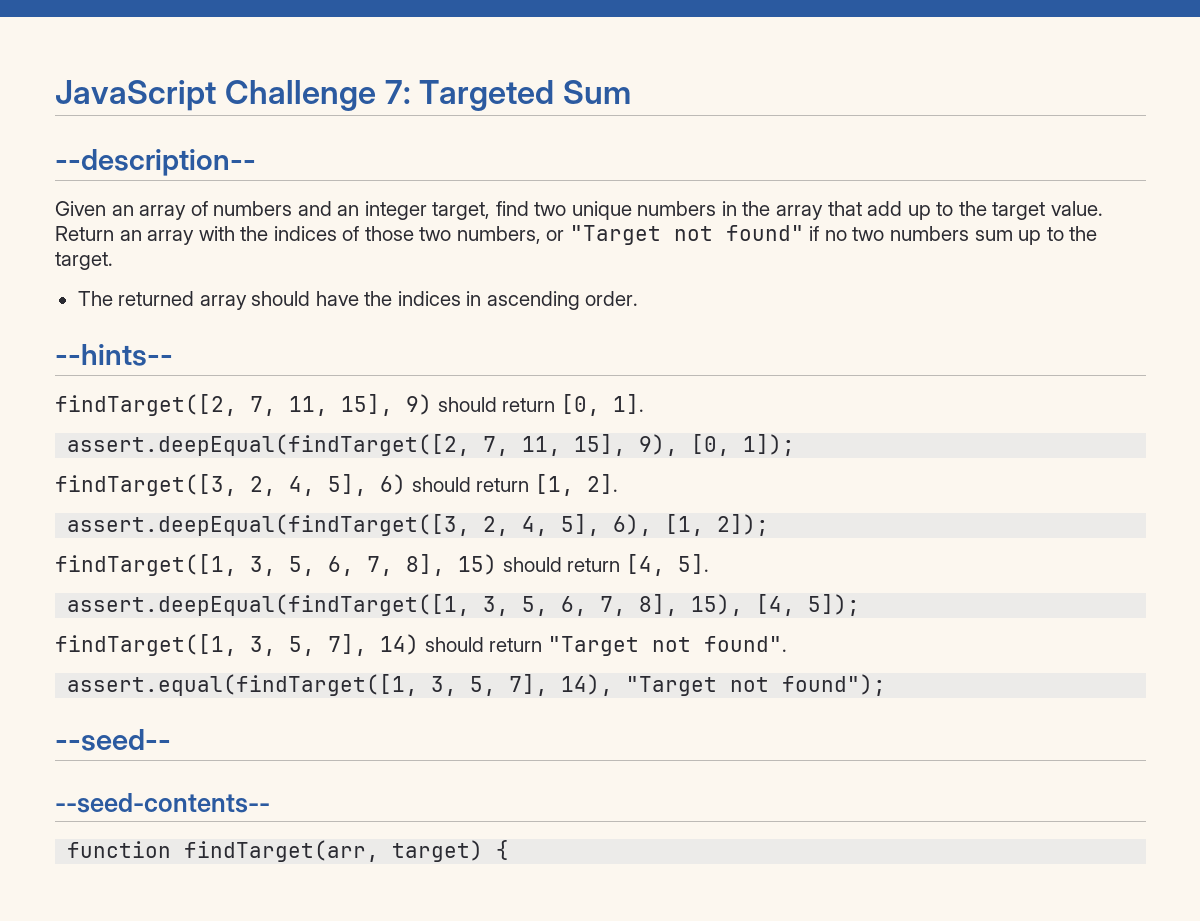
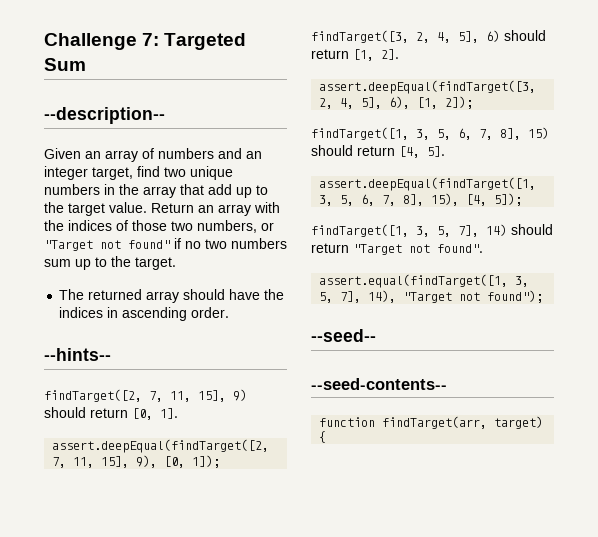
- JavaScript Challenge 7: Targeted Sum
+ Challenge 7: Targeted Sum

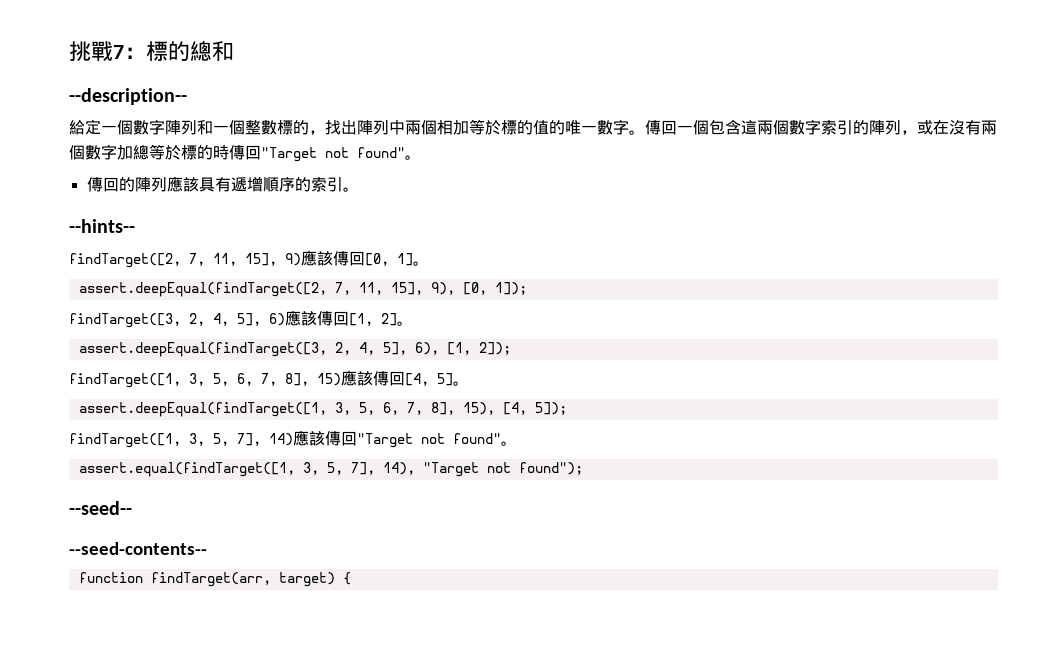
- Challenge 7: Targeted Sum
+ 挑戰7：標的總和
  --description--
- Given an array of numbers and an integer target, find two unique numbers in the array that add up to the target value. Return an array with the indices of those two numbers, or "Target not found" if no two numbers sum up to the target.
- The returned array should have the indices in ascending order.
+ 給定一個數字陣列和一個整數標的，找出陣列中兩個相加等於標的值的唯一數字。傳回一個包含這兩個數字索引的陣列，或在沒有兩個數字加總等於標的時傳回"Target not found"。
+ 傳回的陣列應該具有遞增順序的索引。
- findTarget([2, 7, 11, 15], 9) should return [0, 1].
+ findTarget([2, 7, 11, 15], 9)應該傳回[0, 1]。
- findTarget([3, 2, 4, 5], 6) should return [1, 2].
+ findTarget([3, 2, 4, 5], 6)應該傳回[1, 2]。
- findTarget([1, 3, 5, 6, 7, 8], 15) should return [4, 5].
+ findTarget([1, 3, 5, 6, 7, 8], 15)應該傳回[4, 5]。
- findTarget([1, 3, 5, 7], 14) should return "Target not found".
+ findTarget([1, 3, 5, 7], 14)應該傳回"Target not found"。

